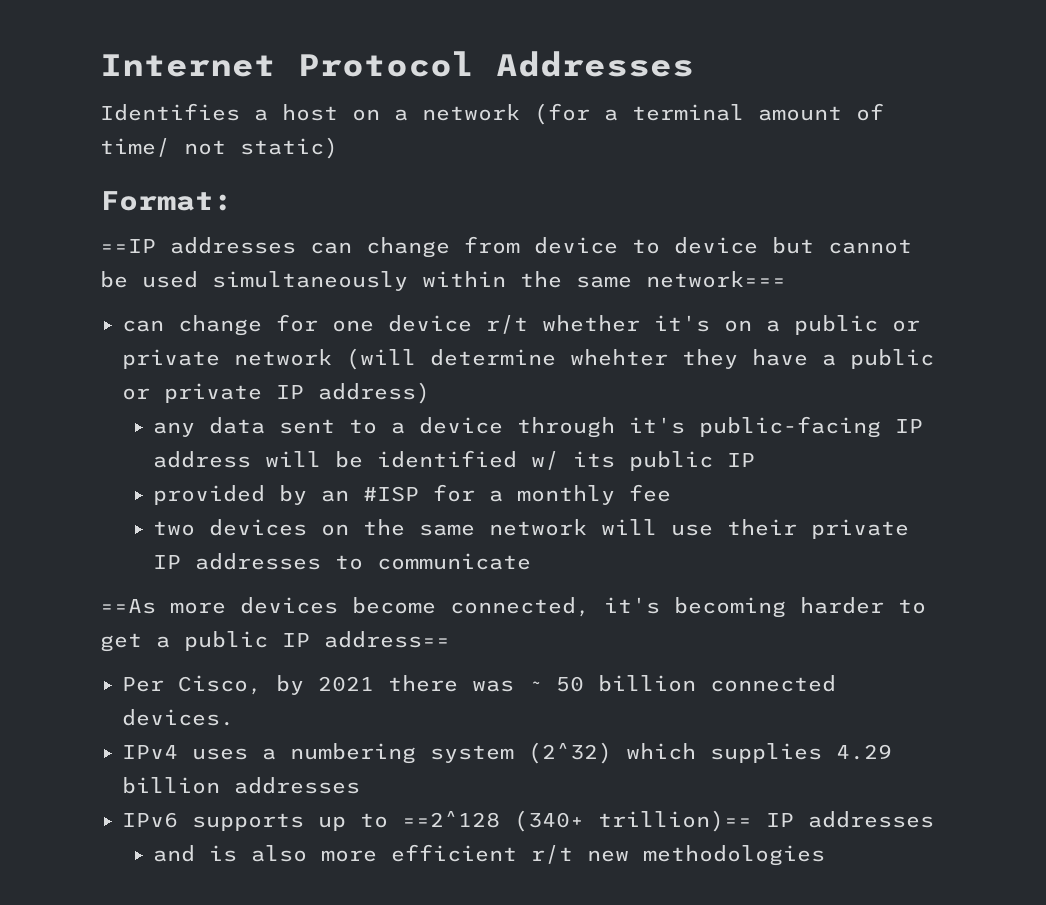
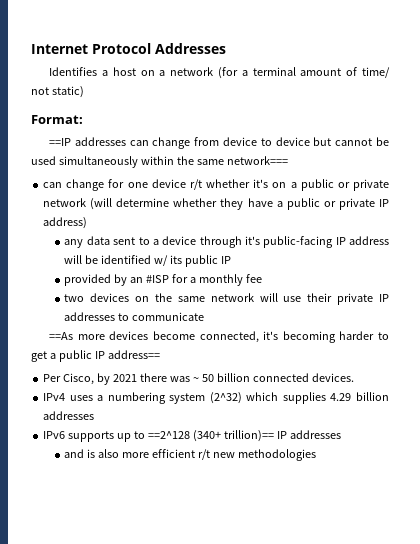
- can change for one device r/t whether it's on a public or private network (will determine whehter they have a public or private IP address)
+ can change for one device r/t whether it's on a public or private network (will determine whether they have a public or private IP address)

